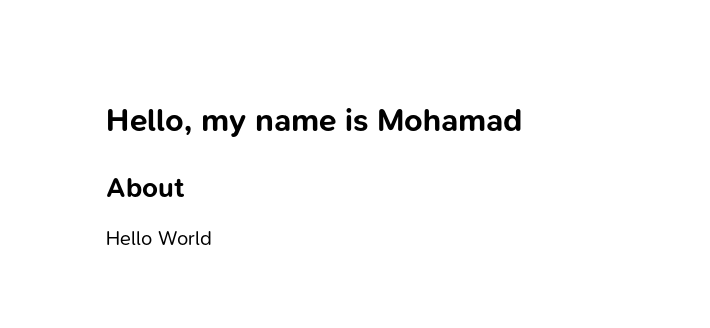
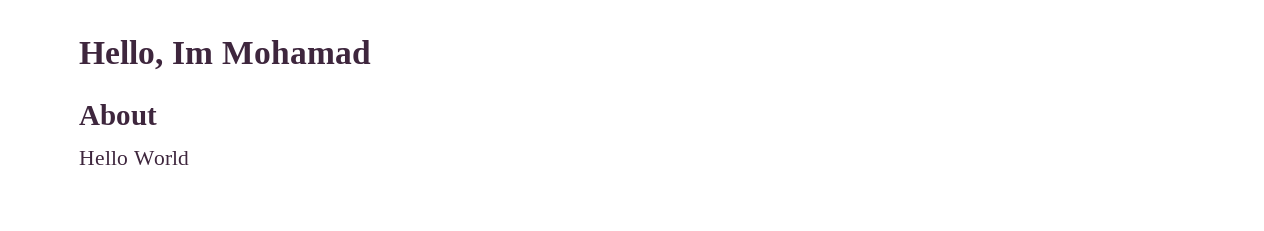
- Hello, my name is Mohamad
+ Hello, Im Mohamad

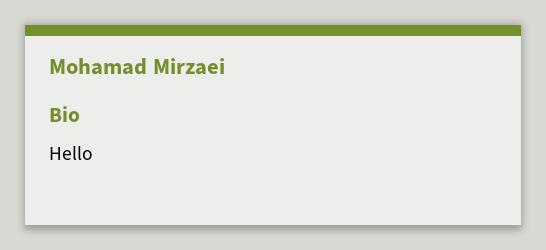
- Hello, Im Mohamad
- About
+ Mohamad Mirzaei
+ Bio
- Hello World
+ Hello

